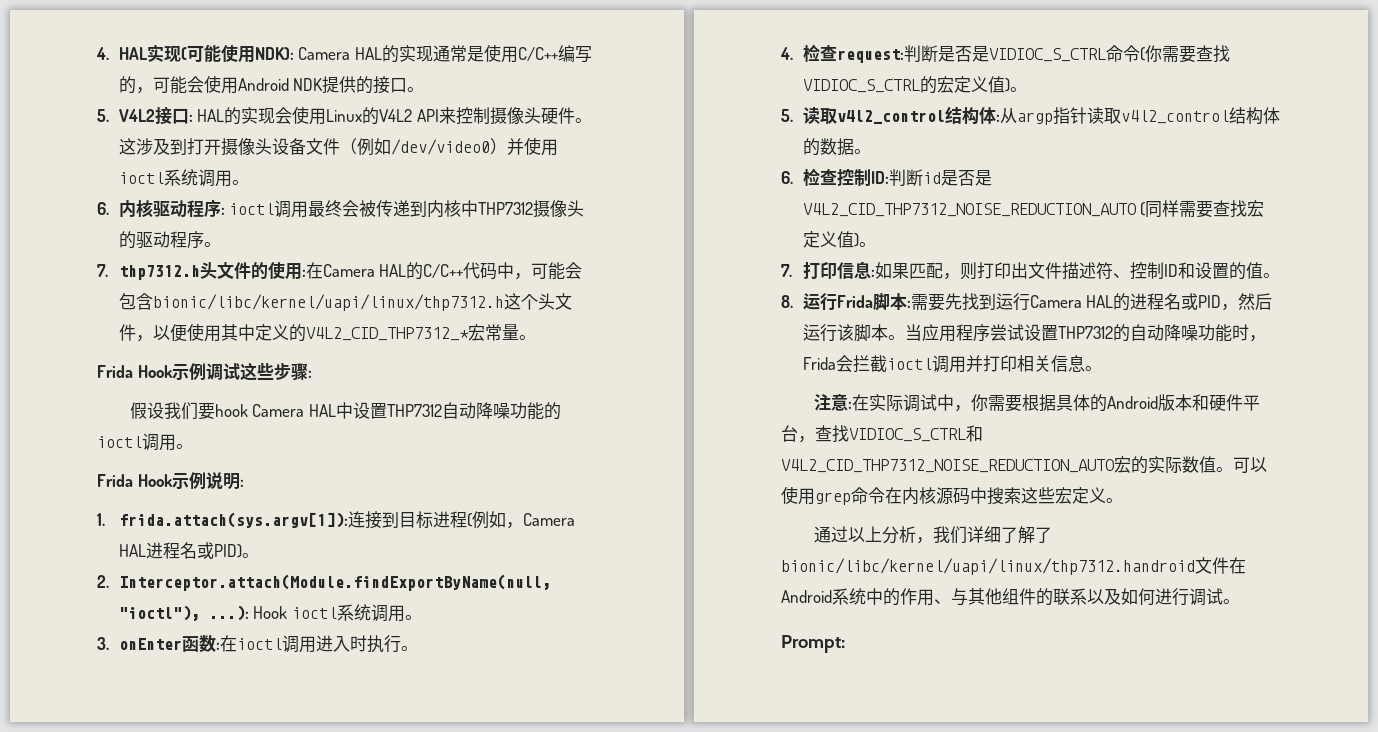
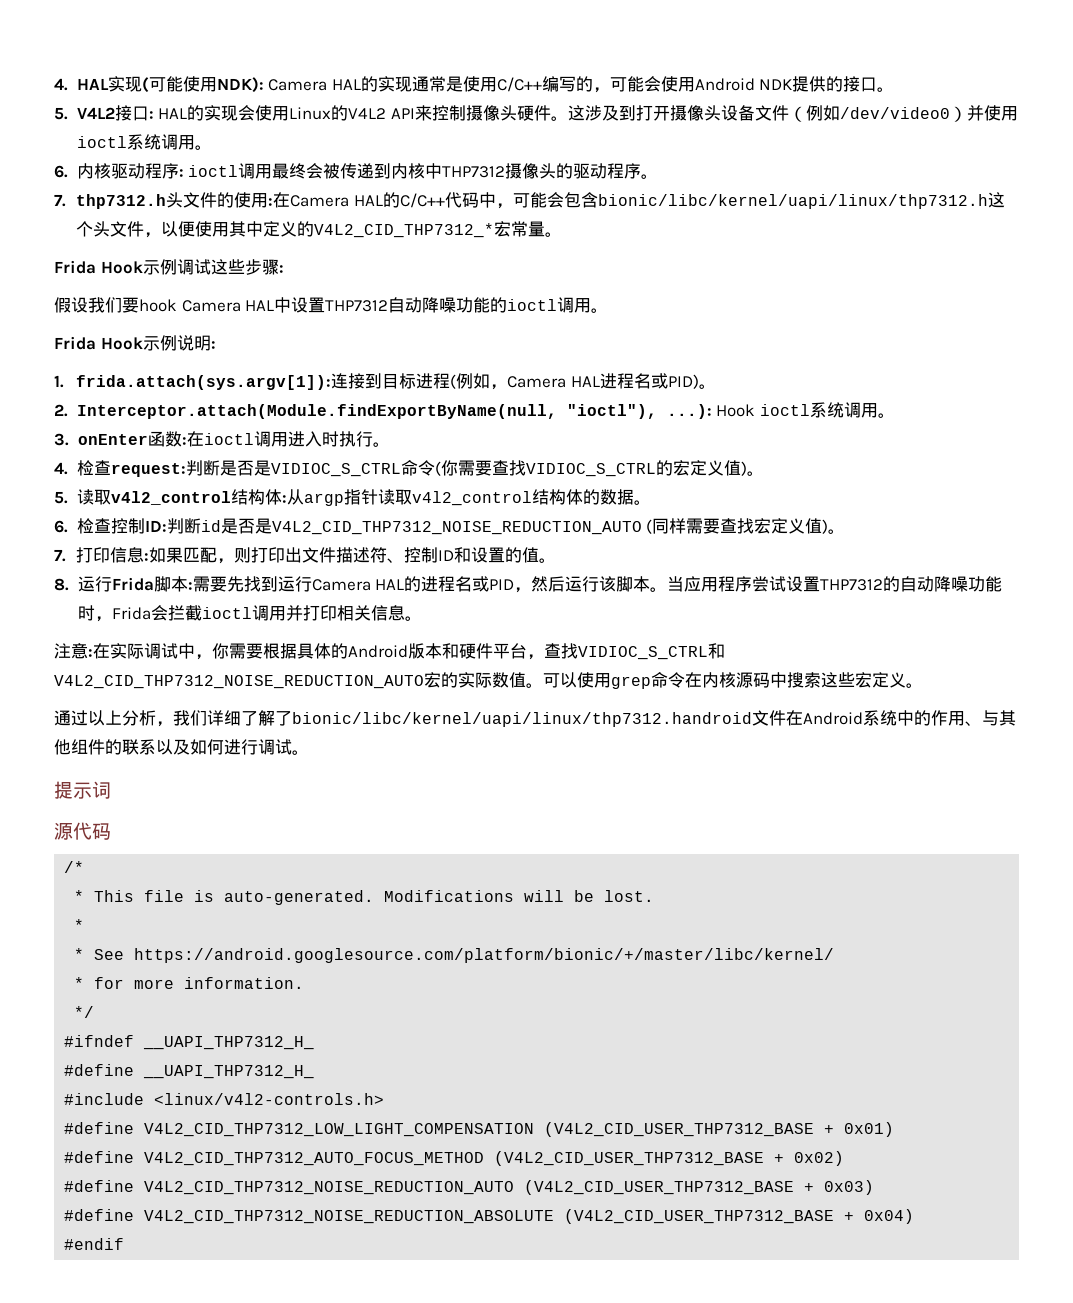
- Prompt:
+ 提示词
+ 源代码
+ /*
+ * This file is auto-generated. Modifications will be lost.
+ *
+ * See https://android.googlesource.com/platform/bionic/+/master/libc/kernel/
+ * for more information.
+ */
+ #ifndef __UAPI_THP7312_H_
+ #define __UAPI_THP7312_H_
+ #include <linux/v4l2-controls.h>
+ #define V4L2_CID_THP7312_LOW_LIGHT_COMPENSATION (V4L2_CID_USER_THP7312_BASE + 0x01)
+ #define V4L2_CID_THP7312_AUTO_FOCUS_METHOD (V4L2_CID_USER_THP7312_BASE + 0x02)
+ #define V4L2_CID_THP7312_NOISE_REDUCTION_AUTO (V4L2_CID_USER_THP7312_BASE + 0x03)
+ #define V4L2_CID_THP7312_NOISE_REDUCTION_ABSOLUTE (V4L2_CID_USER_THP7312_BASE + 0x04)
+ #endif

